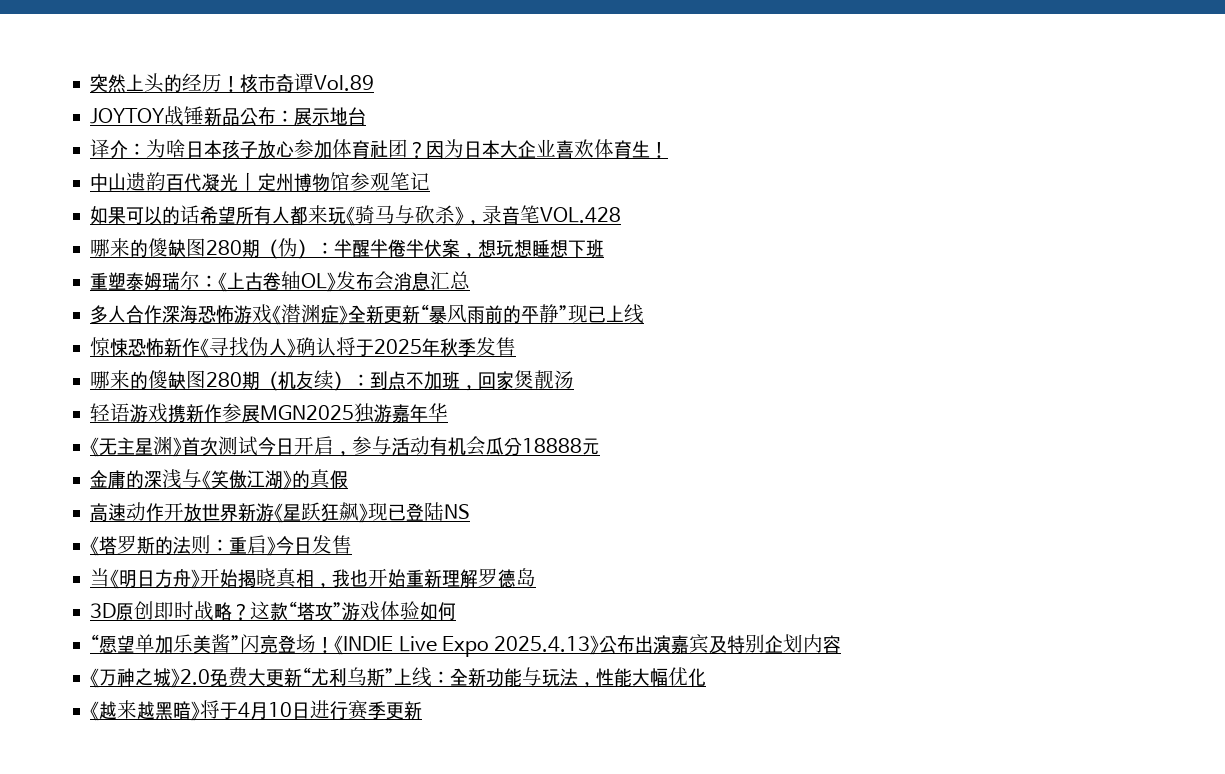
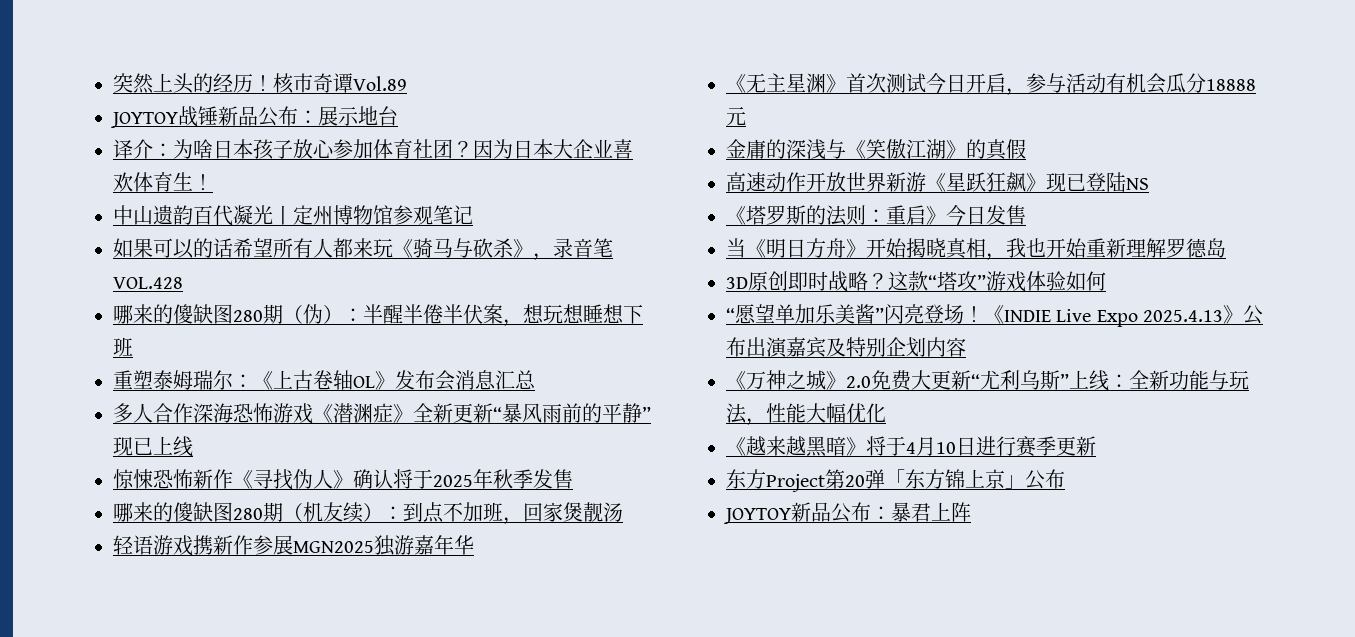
+ 东方Project第20弹「东方锦上京」公布
+ JOYTOY新品公布：暴君上阵

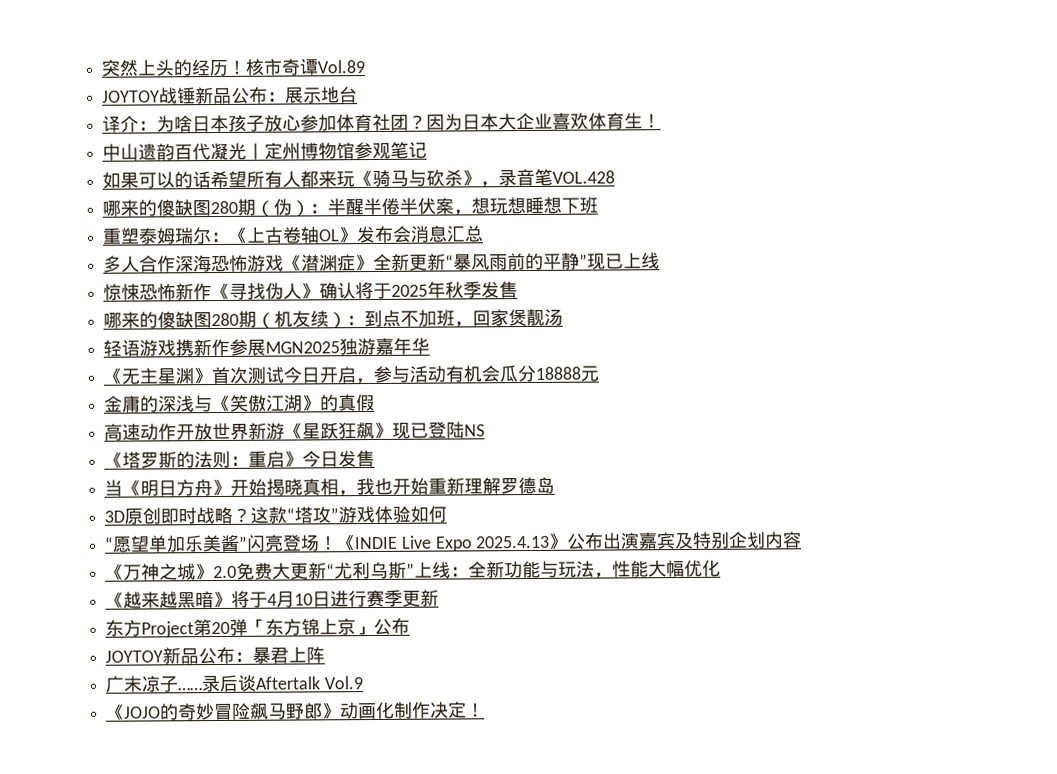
+ 广末凉子……录后谈Aftertalk Vol.9
+ 《JOJO的奇妙冒险飙马野郎》动画化制作决定！

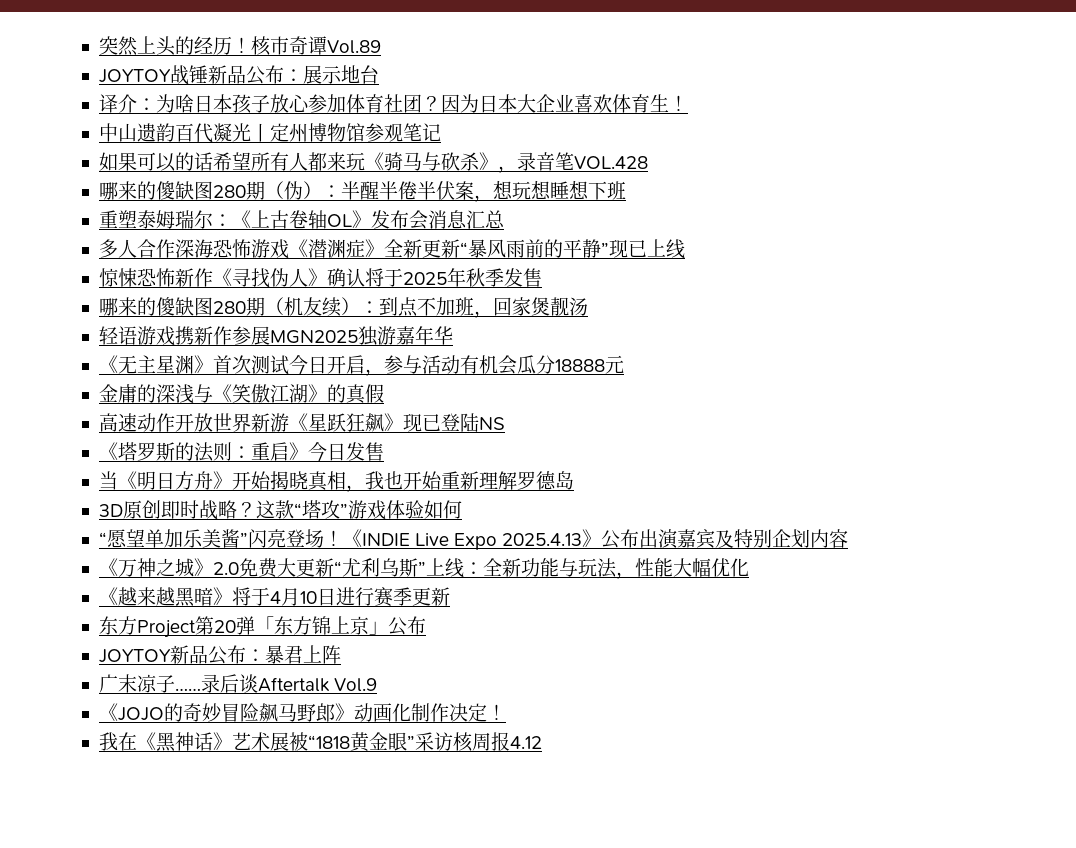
+ 我在《黑神话》艺术展被“1818黄金眼”采访核周报4.12

